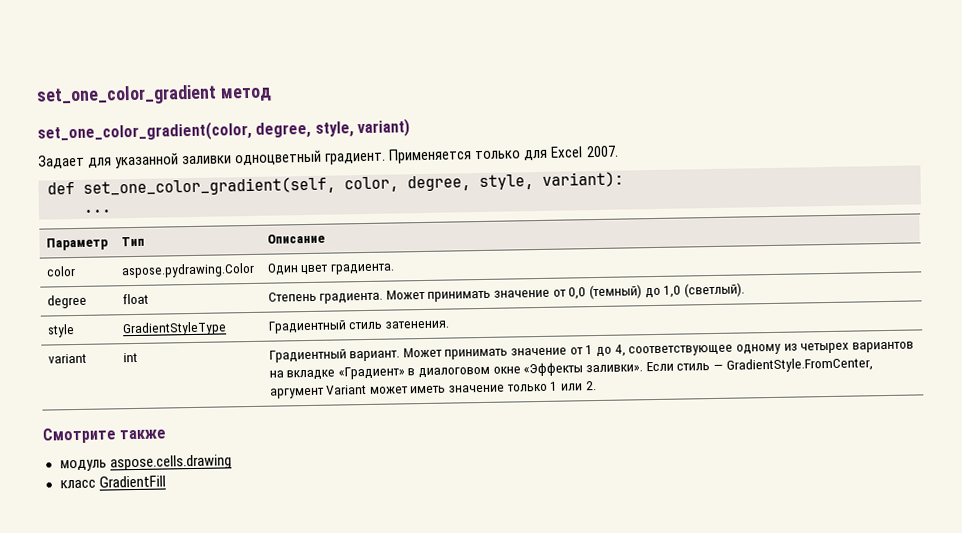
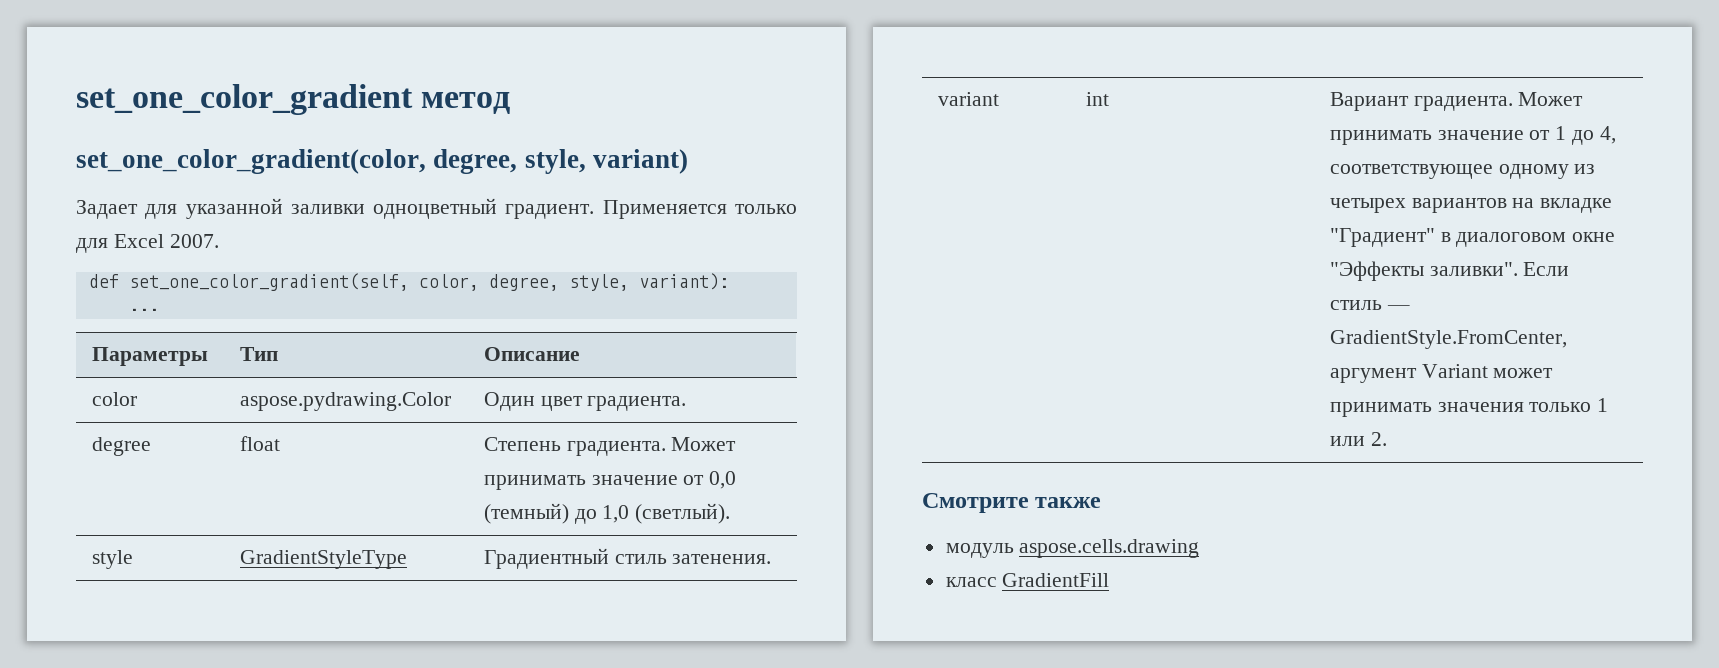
- Параметр | Тип | Описание
+ Параметры | Тип | Описание
- variant | int | Градиентный вариант. Может принимать значение от 1 до 4, соответствующее одному из четырех вариантов на вкладке «Градиент» в диалоговом окне «Эффекты заливки». Если стиль — GradientStyle.FromCenter, аргумент Variant может иметь значение только 1 или 2.
+ variant | int | Вариант градиента. Может принимать значение от 1 до 4, соответствующее одному из четырех вариантов на вкладке "Градиент" в диалоговом окне "Эффекты заливки". Если стиль — GradientStyle.FromCenter, аргумент Variant может принимать значения только 1 или 2.

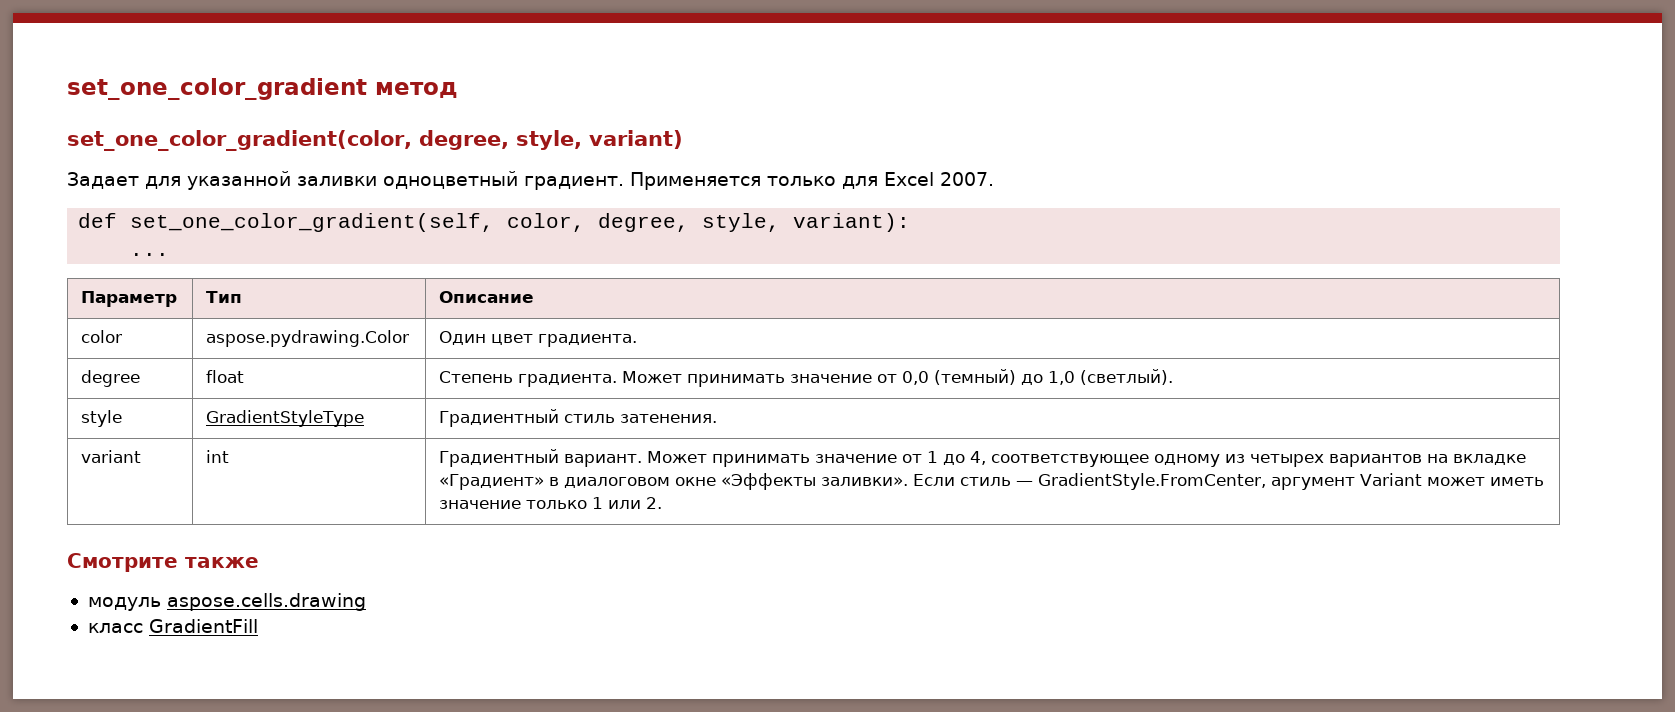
- Параметры | Тип | Описание
+ Параметр | Тип | Описание
- variant | int | Вариант градиента. Может принимать значение от 1 до 4, соответствующее одному из четырех вариантов на вкладке "Градиент" в диалоговом окне "Эффекты заливки". Если стиль — GradientStyle.FromCenter, аргумент Variant может принимать значения только 1 или 2.
+ variant | int | Градиентный вариант. Может принимать значение от 1 до 4, соответствующее одному из четырех вариантов на вкладке «Градиент» в диалоговом окне «Эффекты заливки». Если стиль — GradientStyle.FromCenter, аргумент Variant может иметь значение только 1 или 2.

